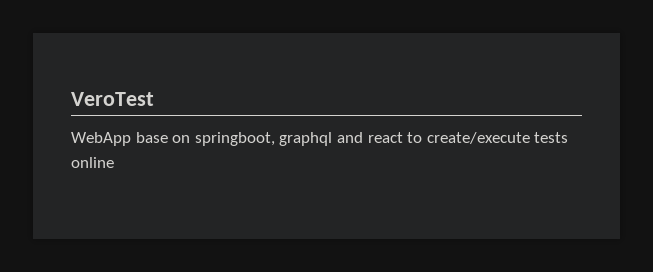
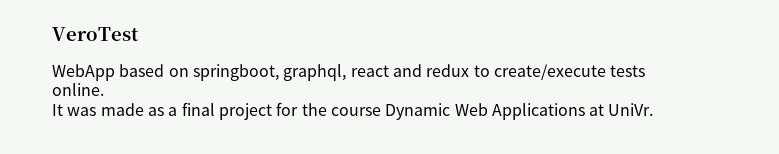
- WebApp base on springboot, graphql and react to create/execute tests online
+ WebApp based on springboot, graphql, react and redux to create/execute tests online.
+ It was made as a final project for the course Dynamic Web Applications at UniVr.

